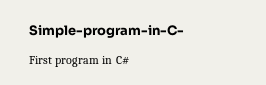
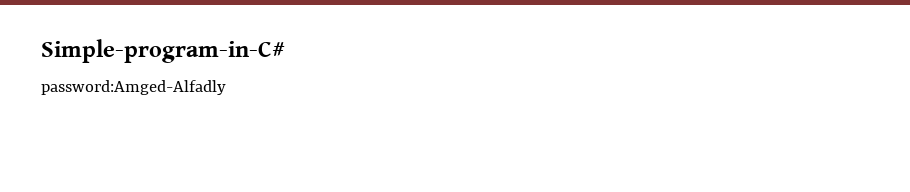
- Simple-program-in-C-
- First program in C#
+ Simple-program-in-C#
+ password:Amged-Alfadly

